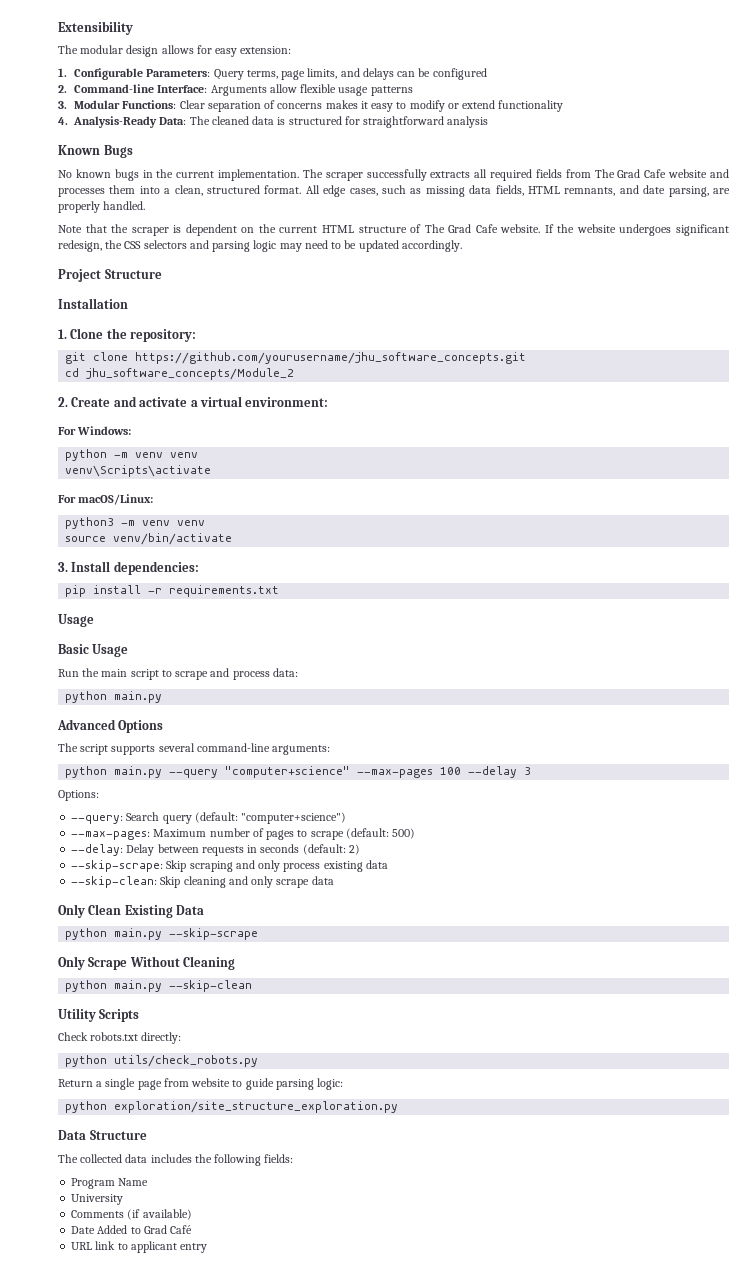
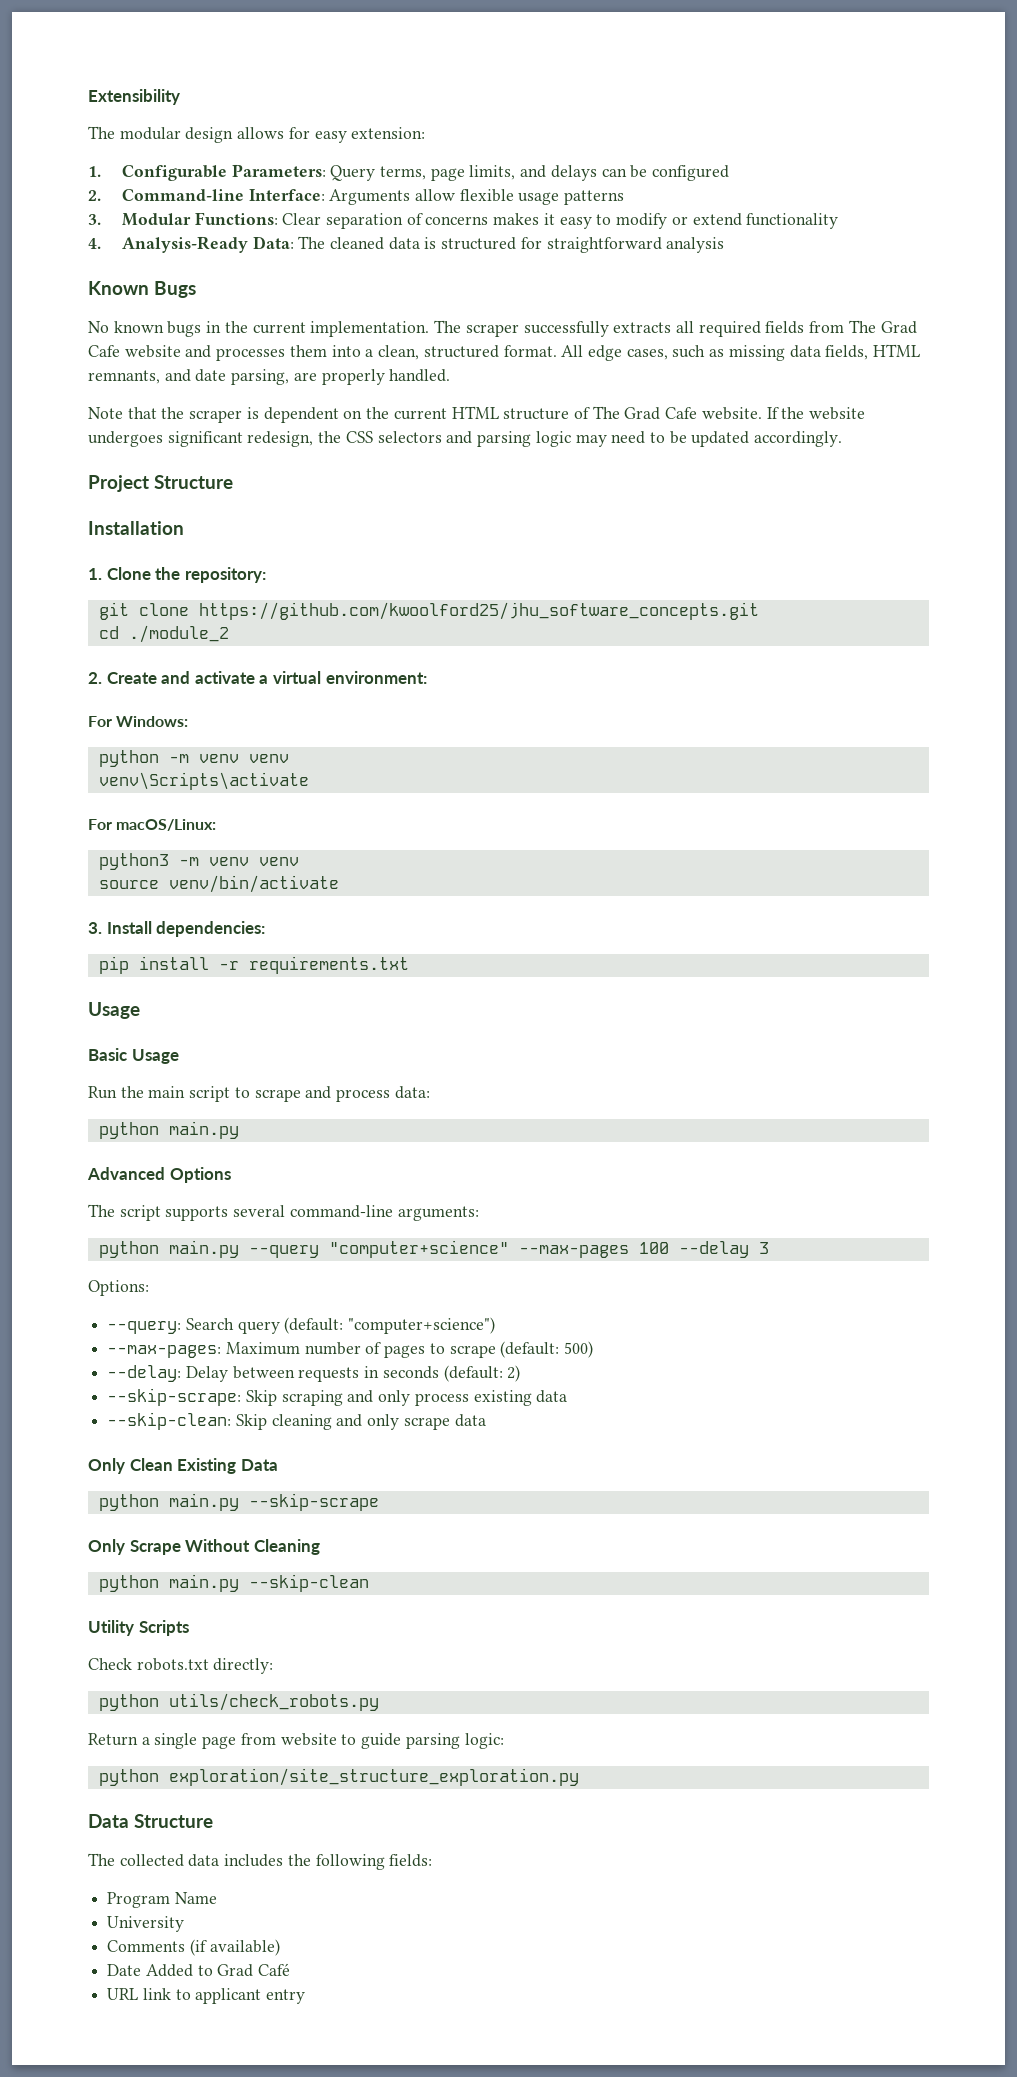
- git clone https://github.com/yourusername/jhu_software_concepts.git
+ git clone https://github.com/kwoolford25/jhu_software_concepts.git
- cd jhu_software_concepts/Module_2
+ cd ./module_2

